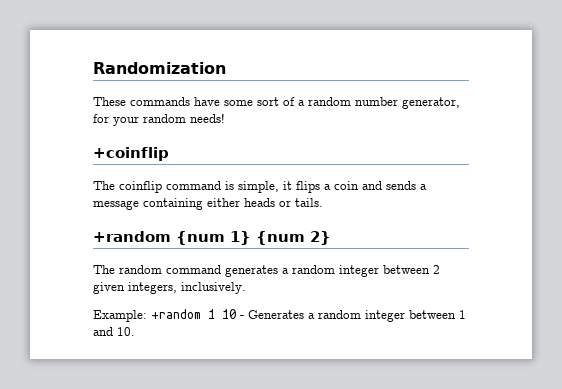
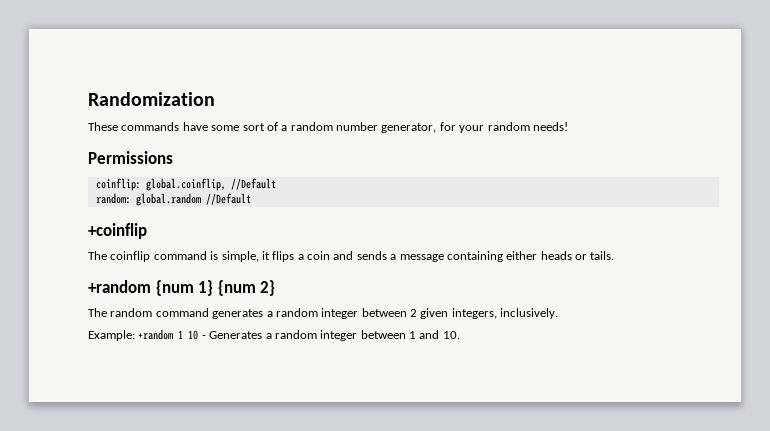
+ Permissions
+ coinflip: global.coinflip, //Default
+ random: global.random //Default

